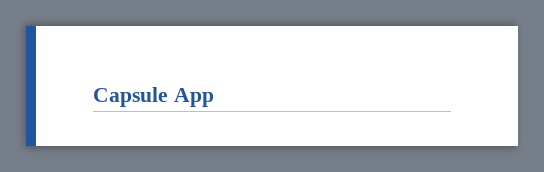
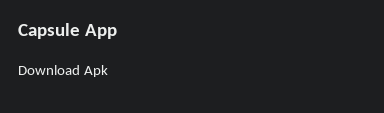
+ Download Apk

